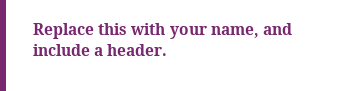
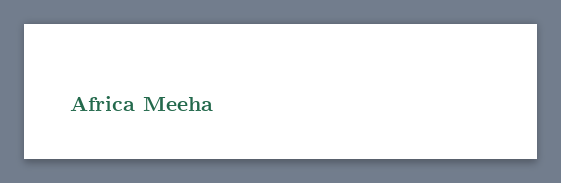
- Replace this with your name, and include a header.
+ Africa Meeha

